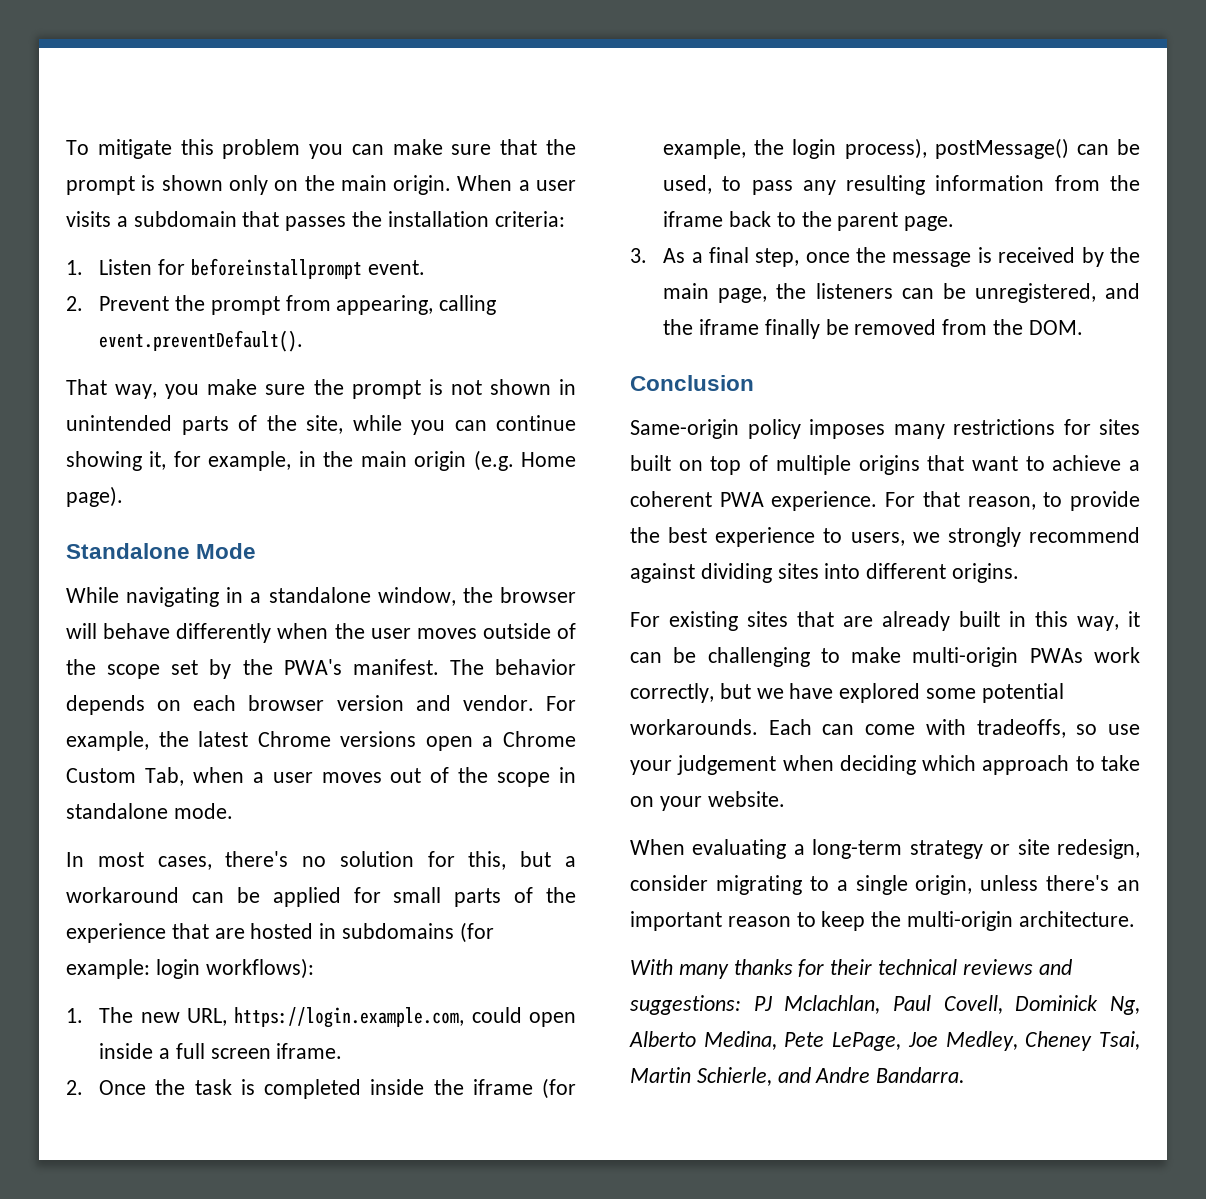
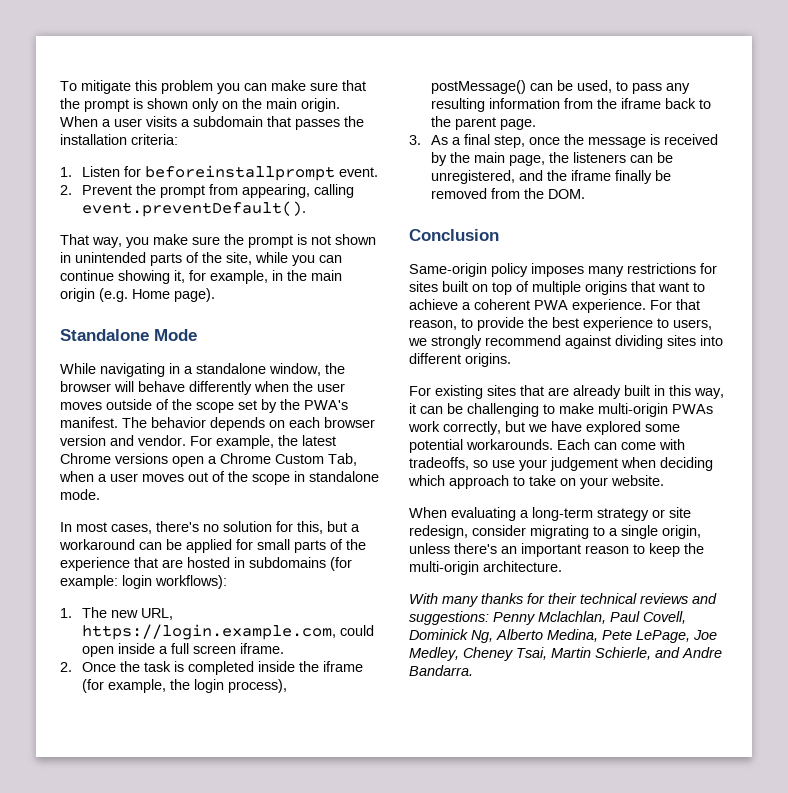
- With many thanks for their technical reviews and suggestions: PJ Mclachlan, Paul Covell, Dominick Ng, Alberto Medina, Pete LePage, Joe Medley, Cheney Tsai, Martin Schierle, and Andre Bandarra.
+ With many thanks for their technical reviews and suggestions: Penny Mclachlan, Paul Covell, Dominick Ng, Alberto Medina, Pete LePage, Joe Medley, Cheney Tsai, Martin Schierle, and Andre Bandarra.

